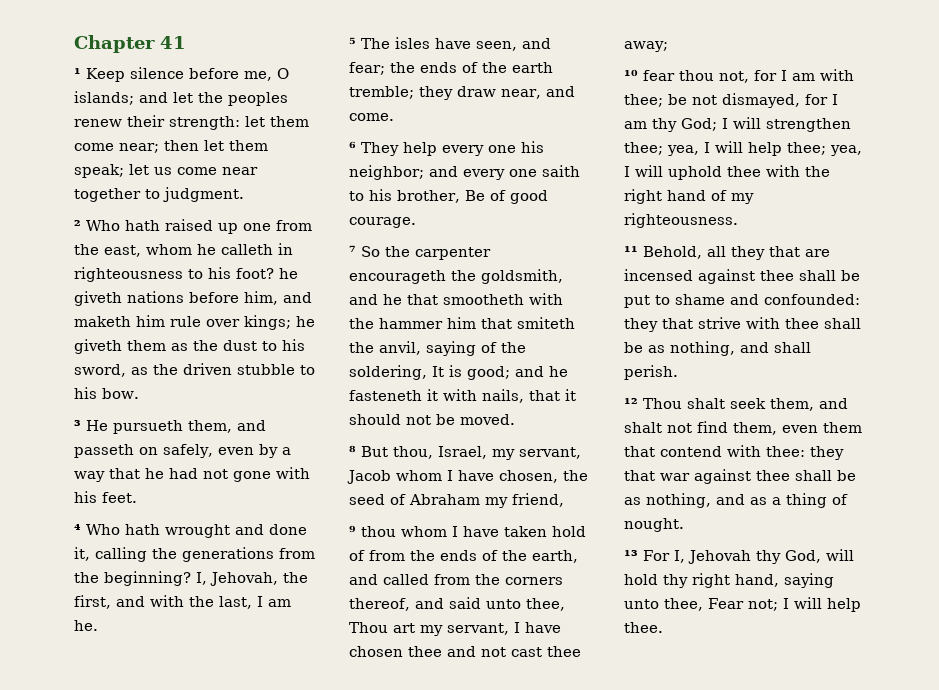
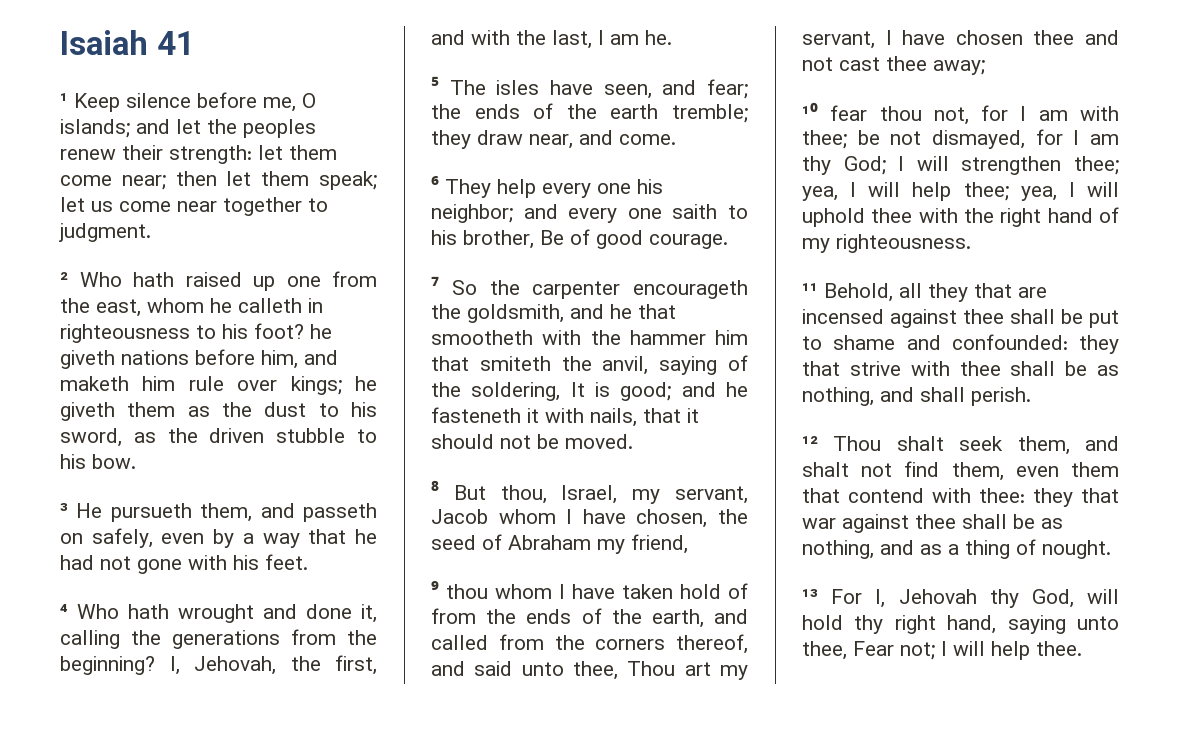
- Chapter 41
+ Isaiah 41

